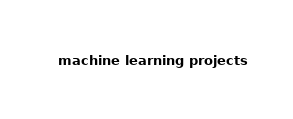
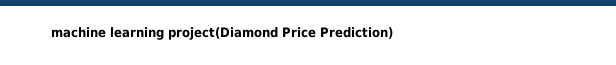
- machine learning projects
+ machine learning project(Diamond Price Prediction)

